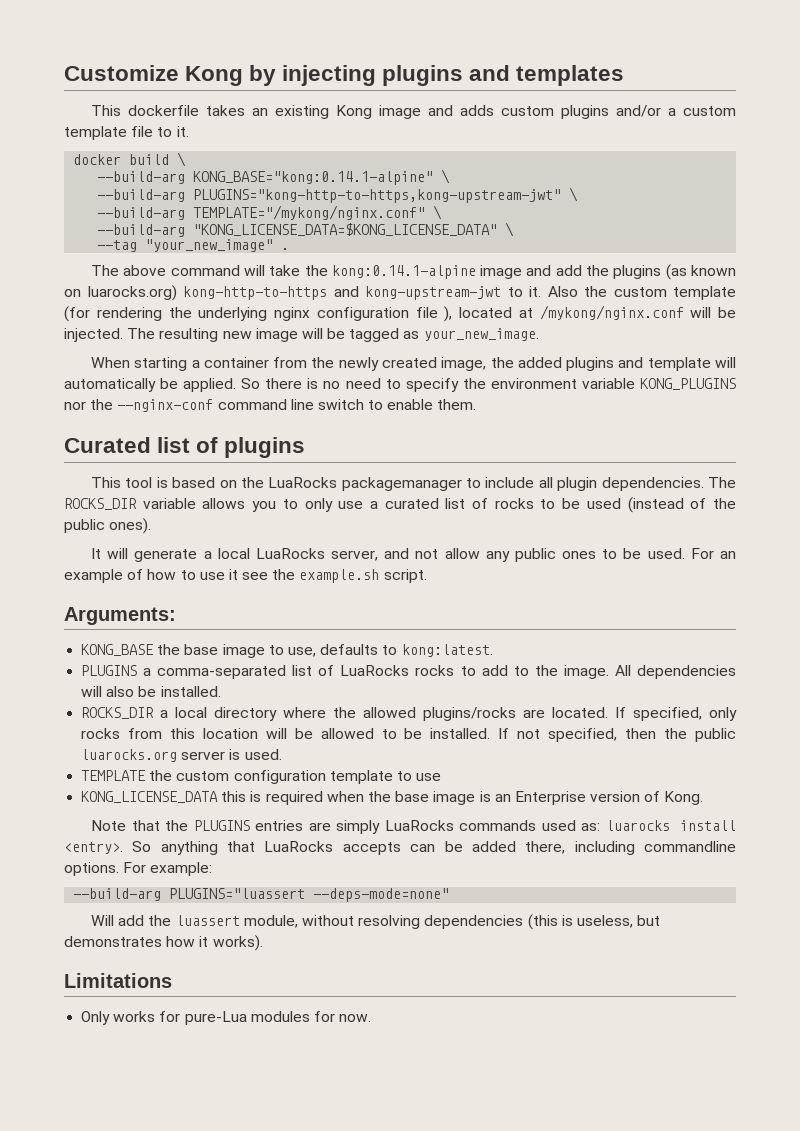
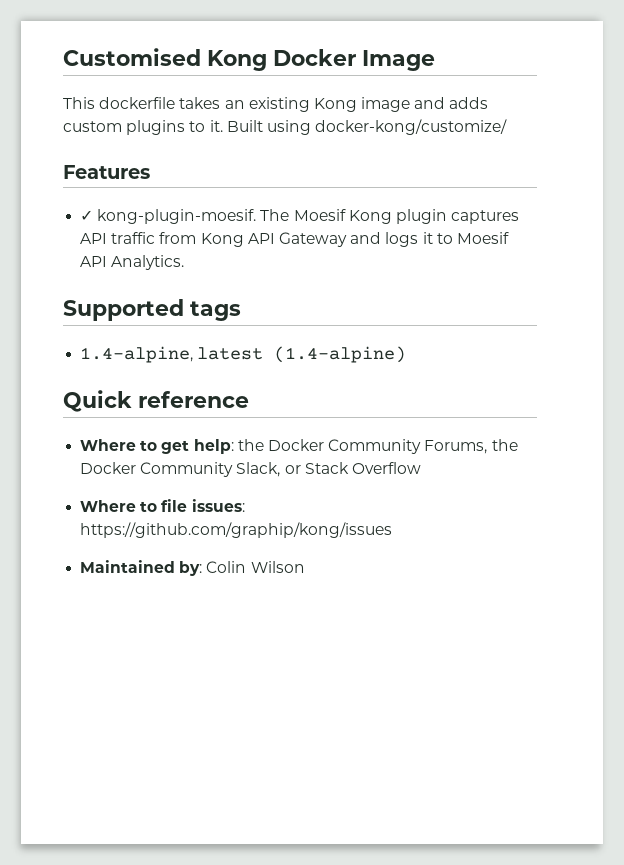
- Customize Kong by injecting plugins and templates
+ Customised Kong Docker Image
- This dockerfile takes an existing Kong image and adds custom plugins and/or a custom template file to it.
- docker build \
- --build-arg KONG_BASE="kong:0.14.1-alpine" \
- --build-arg PLUGINS="kong-http-to-https,kong-upstream-jwt" \
- --build-arg TEMPLATE="/mykong/nginx.conf" \
- --build-arg "KONG_LICENSE_DATA=$KONG_LICENSE_DATA" \
- --tag "your_new_image" .
- The above command will take the kong:0.14.1-alpine image and add the plugins (as known on luarocks.org) kong-http-to-https and kong-upstream-jwt to it. Also the custom template (for rendering the underlying nginx configuration file ), located at /mykong/nginx.conf will be injected. The resulting new image will be tagged as your_new_image.
- When starting a container from the newly created image, the added plugins and template will automatically be applied. So there is no need to specify the environment variable KONG_PLUGINS nor the --nginx-conf command line switch to enable them.
- Curated list of plugins
- This tool is based on the LuaRocks packagemanager to include all plugin dependencies. The ROCKS_DIR variable allows you to only use a curated list of rocks to be used (instead of the public ones).
- It will generate a local LuaRocks server, and not allow any public ones to be used. For an example of how to use it see the example.sh script.
- Arguments:
- KONG_BASE the base image to use, defaults to kong:latest.
- PLUGINS a comma-separated list of LuaRocks rocks to add to the image. All dependencies will also be installed.
- ROCKS_DIR a local directory where the allowed plugins/rocks are located. If specified, only rocks from this location will be allowed to be installed. If not specified, then the public luarocks.org server is used.
- TEMPLATE the custom configuration template to use
- KONG_LICENSE_DATA this is required when the base image is an Enterprise version of Kong.
- Note that the PLUGINS entries are simply LuaRocks commands used as: luarocks install <entry>. So anything that LuaRocks accepts can be added there, including commandline options. For example:
- --build-arg PLUGINS="luassert --deps-mode=none"
- Will add the luassert module, without resolving dependencies (this is useless, but demonstrates how it works).
- Limitations
- Only works for pure-Lua modules for now.
+ This dockerfile takes an existing Kong image and adds custom plugins to it. Built using docker-kong/customize/
+ Features
+ ✓ kong-plugin-moesif. The Moesif Kong plugin captures API traffic from Kong API Gateway and logs it to Moesif API Analytics.
+ Supported tags
+ 1.4-alpine, latest (1.4-alpine)
+ Quick reference
+ Where to get help: the Docker Community Forums, the Docker Community Slack, or Stack Overflow
+ Where to file issues: https://github.com/graphip/kong/issues
+ Maintained by: Colin Wilson

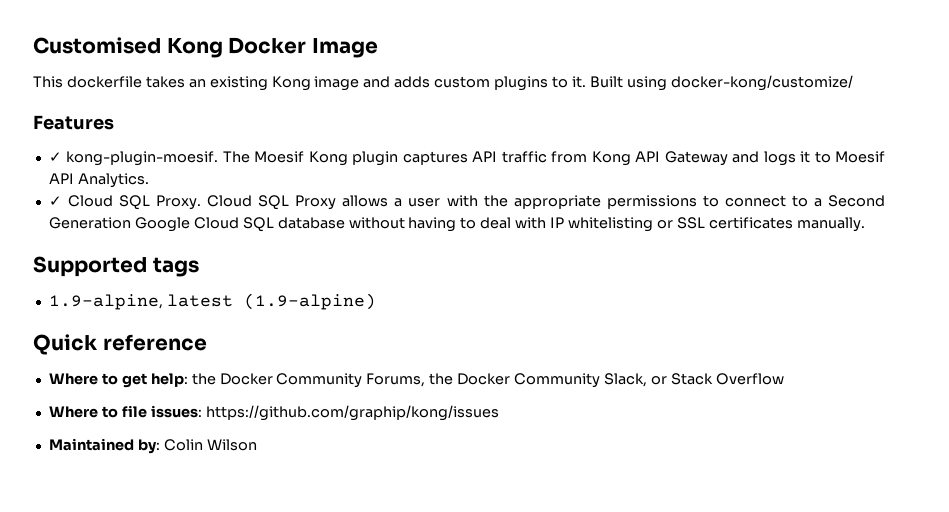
+ ✓ Cloud SQL Proxy. Cloud SQL Proxy allows a user with the appropriate permissions to connect to a Second Generation Google Cloud SQL database without having to deal with IP whitelisting or SSL certificates manually.
- 1.4-alpine, latest (1.4-alpine)
+ 1.9-alpine, latest (1.9-alpine)

